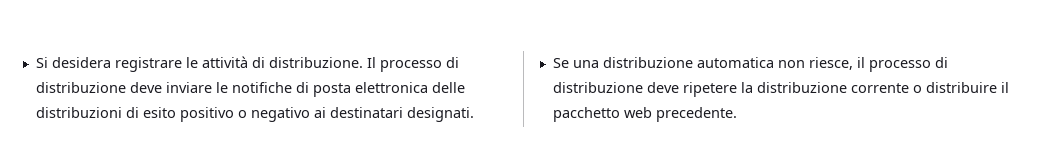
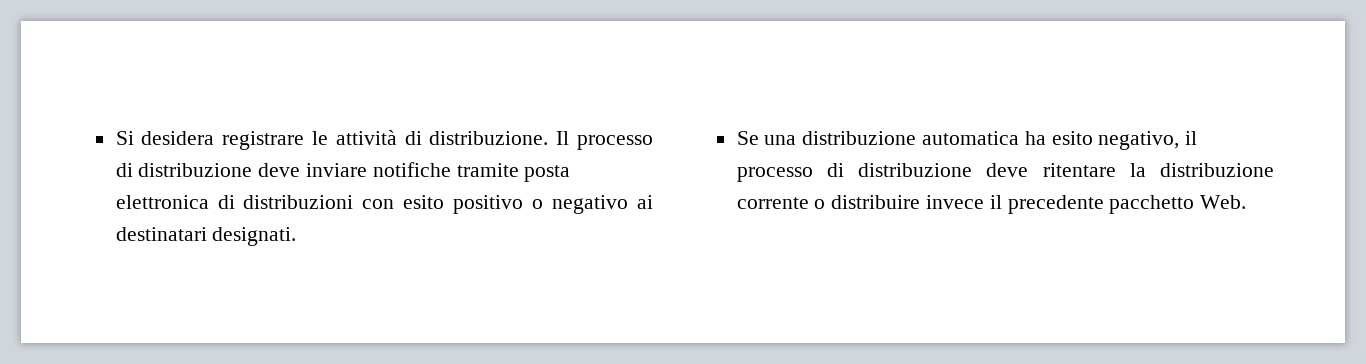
- Il processo di distribuzione deve inviare le notifiche di posta elettronica delle distribuzioni di esito positivo o negativo ai destinatari designati.
+ Il processo di distribuzione deve inviare notifiche tramite posta elettronica di distribuzioni con esito positivo o negativo ai destinatari designati.
- Se una distribuzione automatica non riesce, il processo di distribuzione deve ripetere la distribuzione corrente o distribuire il pacchetto web precedente.
+ Se una distribuzione automatica ha esito negativo, il processo di distribuzione deve ritentare la distribuzione corrente o distribuire invece il precedente pacchetto Web.

